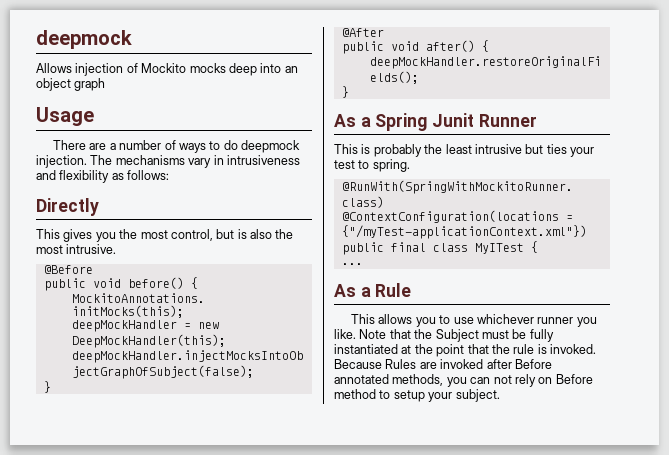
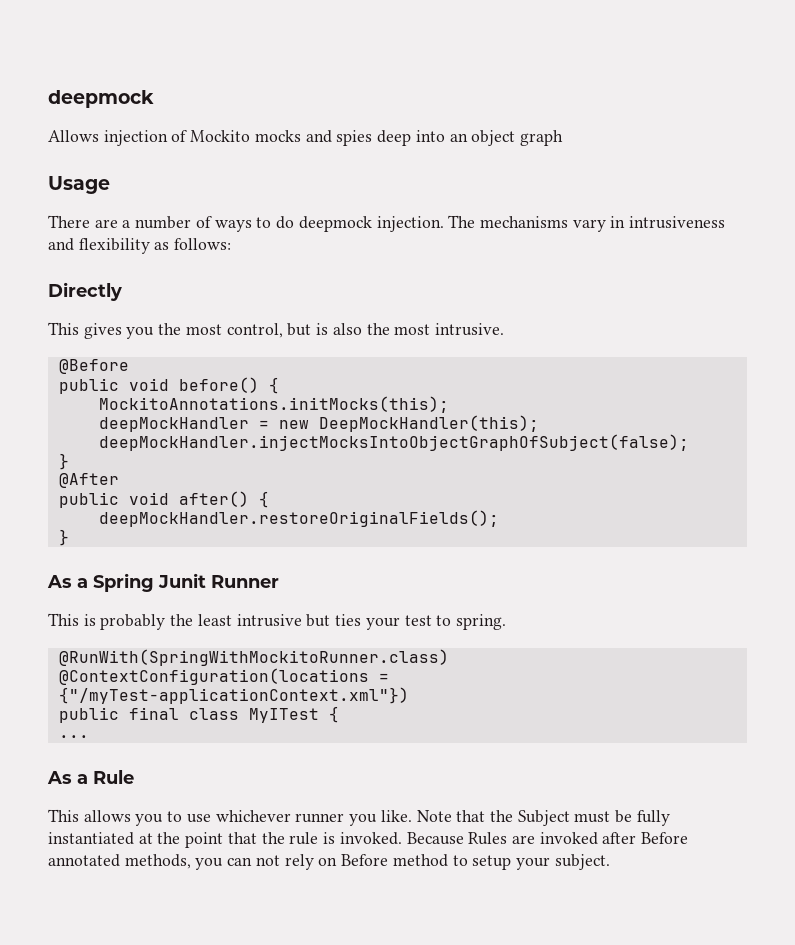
- Allows injection of Mockito mocks deep into an object graph
+ Allows injection of Mockito mocks and spies deep into an object graph

